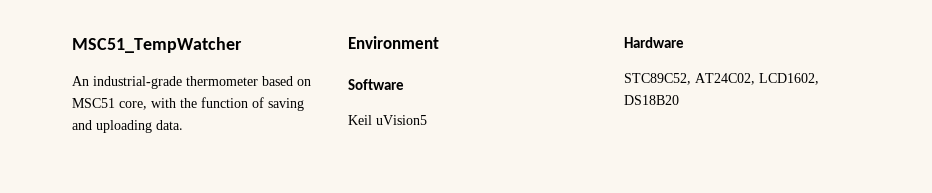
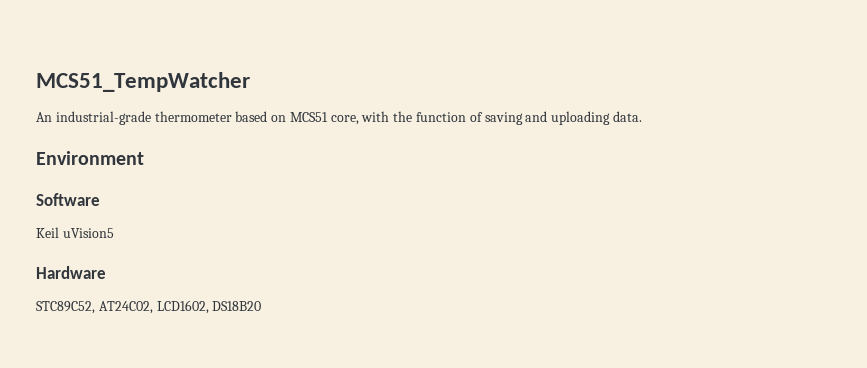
- MSC51_TempWatcher
+ MCS51_TempWatcher
- An industrial-grade thermometer based on MSC51 core, with the function of saving and uploading data.
+ An industrial-grade thermometer based on MCS51 core, with the function of saving and uploading data.

